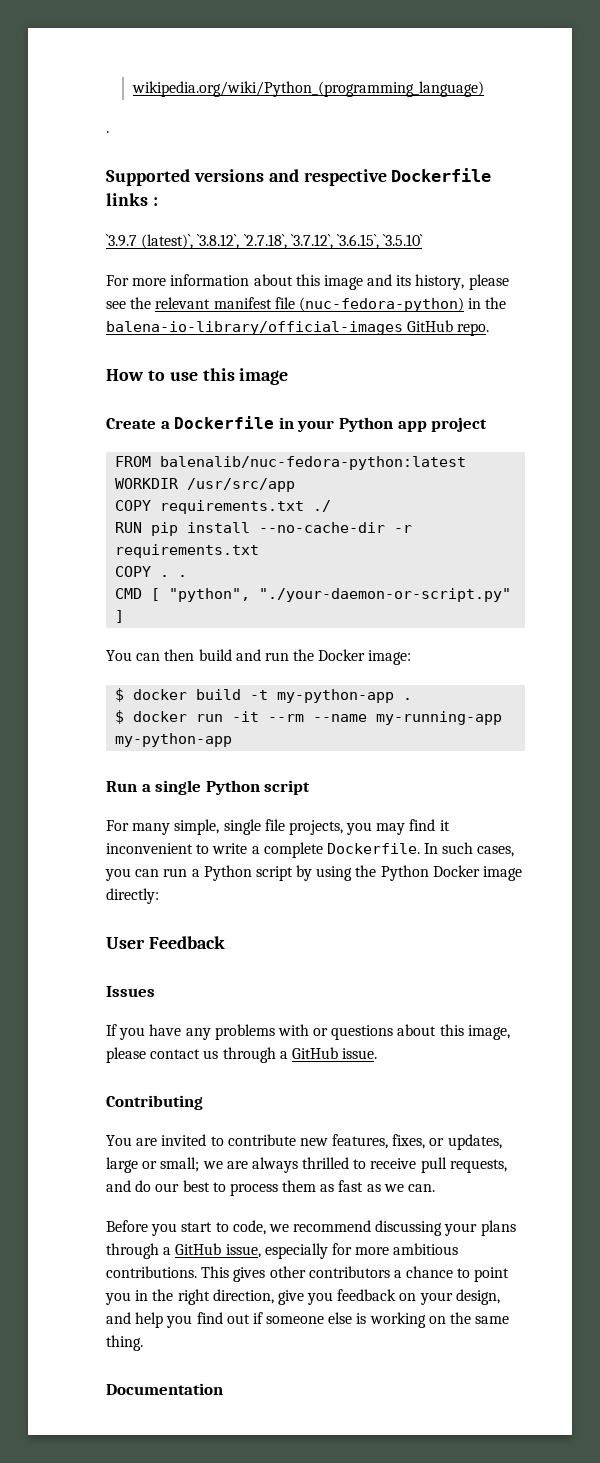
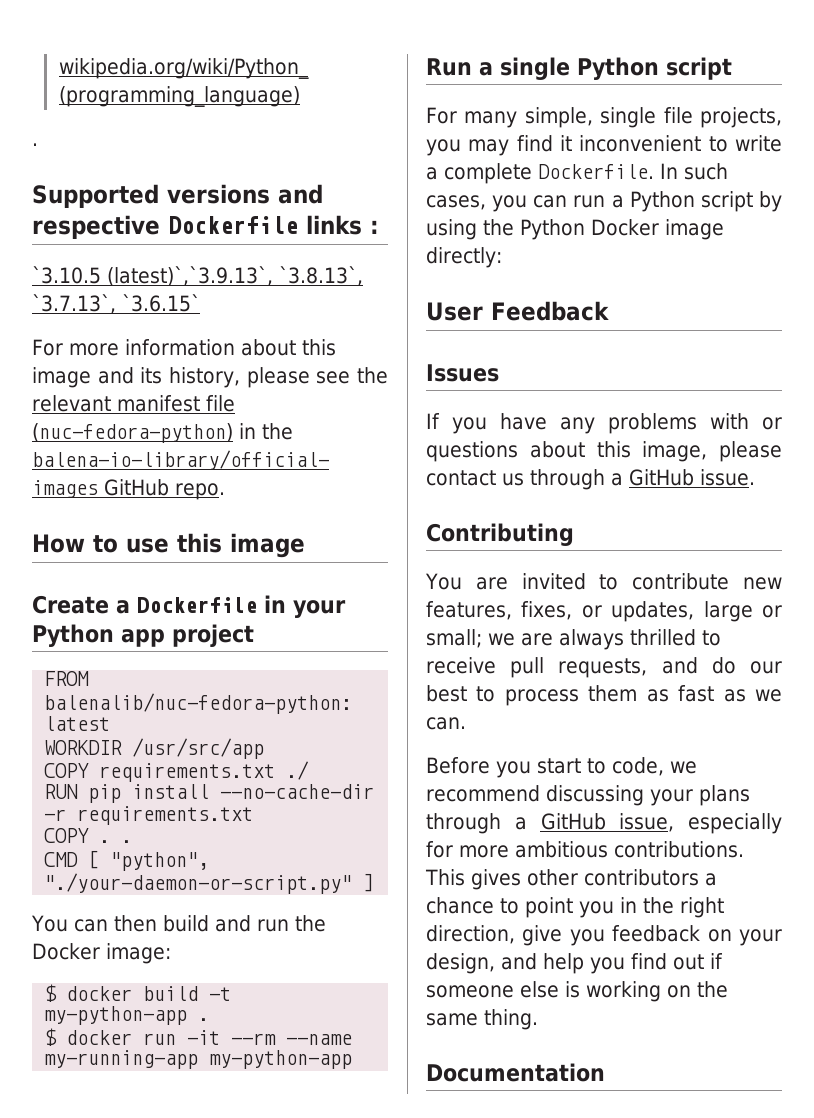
- `3.9.7 (latest)`, `3.8.12`, `2.7.18`, `3.7.12`, `3.6.15`, `3.5.10`
+ `3.10.5 (latest)`,`3.9.13`, `3.8.13`, `3.7.13`, `3.6.15`

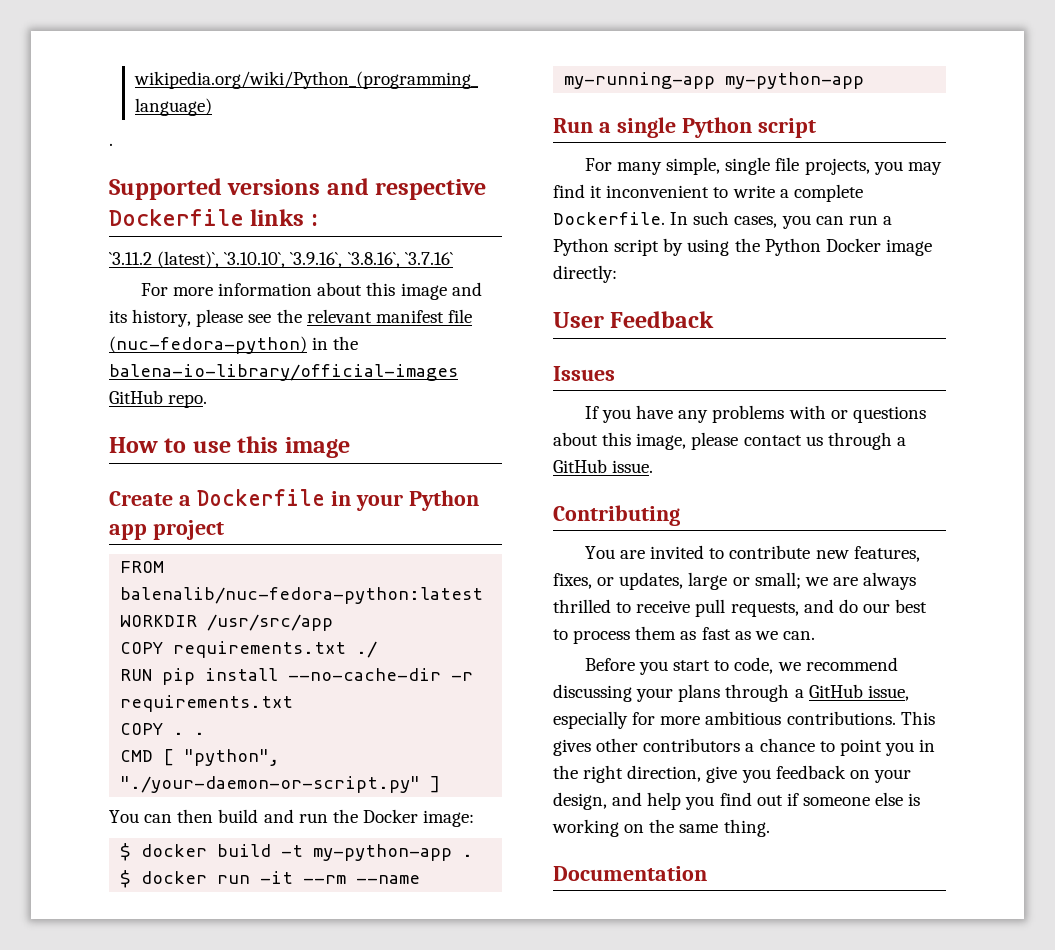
- `3.10.5 (latest)`,`3.9.13`, `3.8.13`, `3.7.13`, `3.6.15`
+ `3.11.2 (latest)`, `3.10.10`, `3.9.16`, `3.8.16`, `3.7.16`

